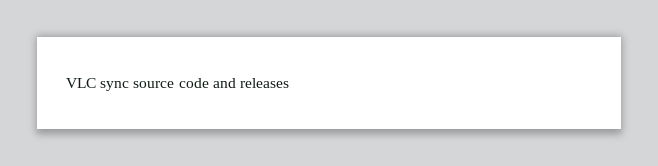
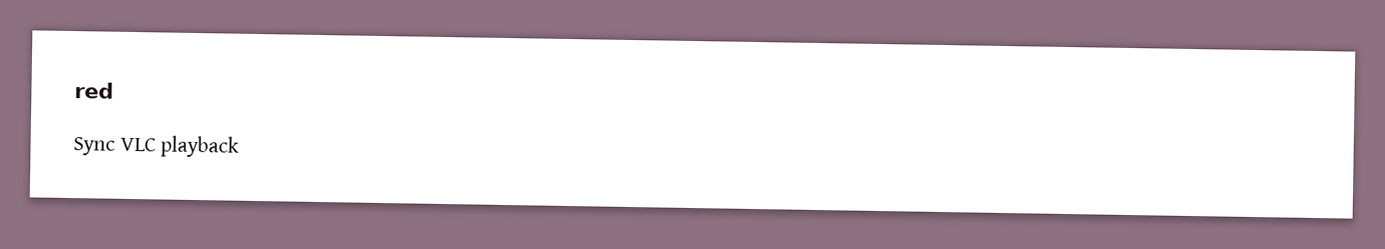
- VLC sync source code and releases
+ red
+ Sync VLC playback

